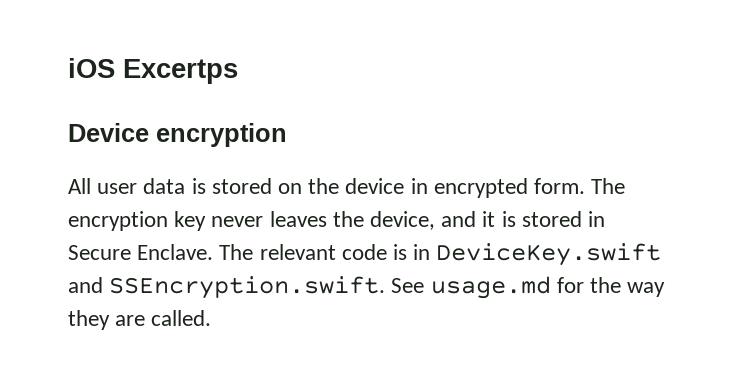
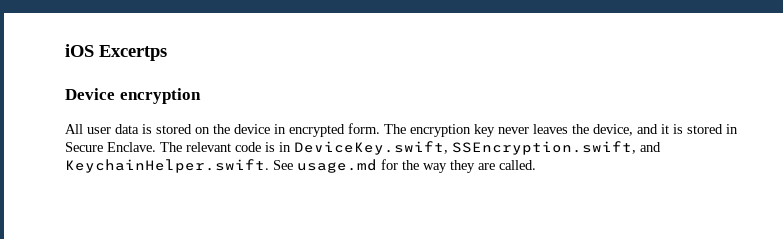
- The relevant code is in DeviceKey.swift and SSEncryption.swift. See usage.md for the way they are called.
+ The relevant code is in DeviceKey.swift, SSEncryption.swift, and KeychainHelper.swift. See usage.md for the way they are called.

